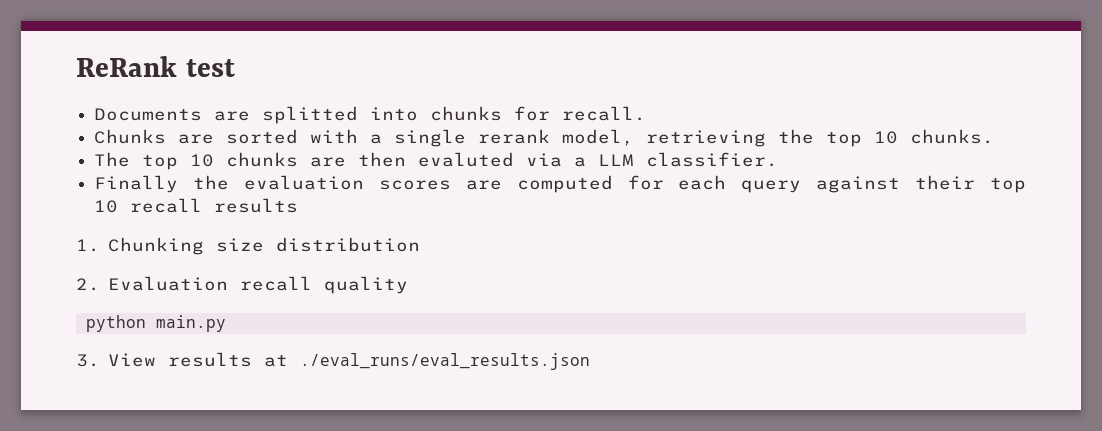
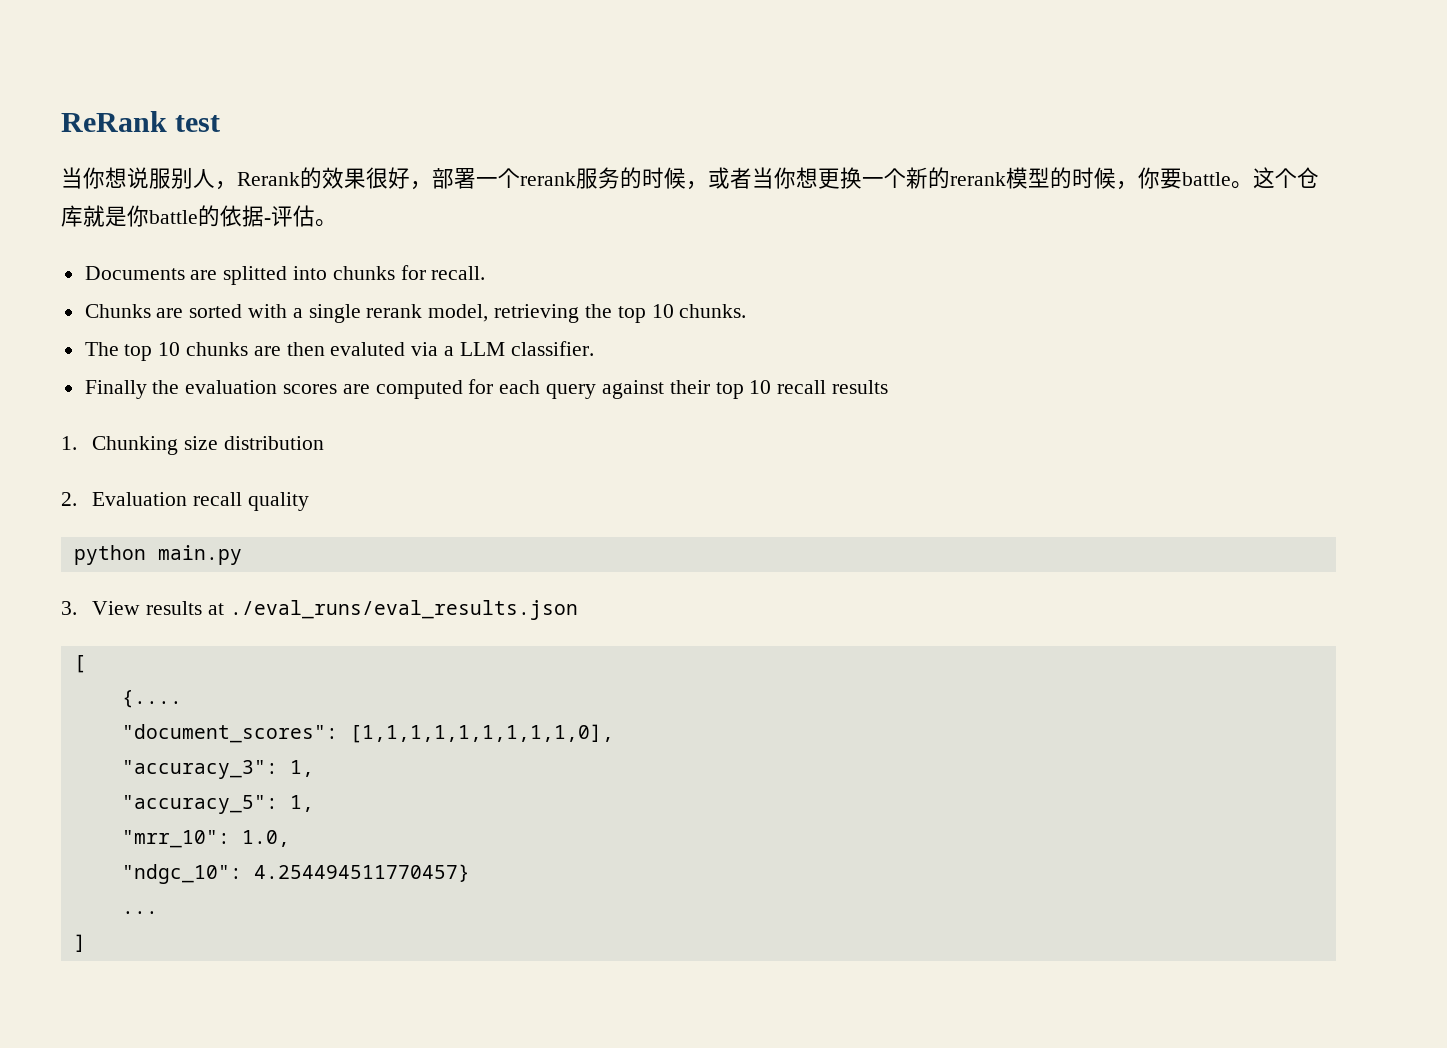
+ 当你想说服别人，Rerank的效果很好，部署一个rerank服务的时候，或者当你想更换一个新的rerank模型的时候，你要battle。这个仓库就是你battle的依据-评估。
+ [
+ {....
+ "document_scores": [1,1,1,1,1,1,1,1,1,0],
+ "accuracy_3": 1,
+ "accuracy_5": 1,
+ "mrr_10": 1.0,
+ "ndgc_10": 4.254494511770457}
+ ...
+ ]

